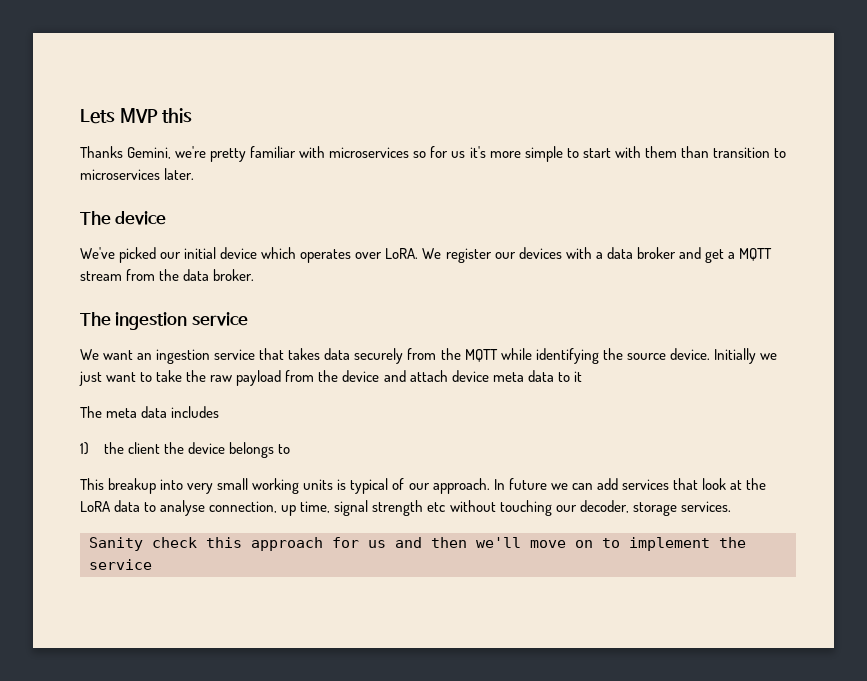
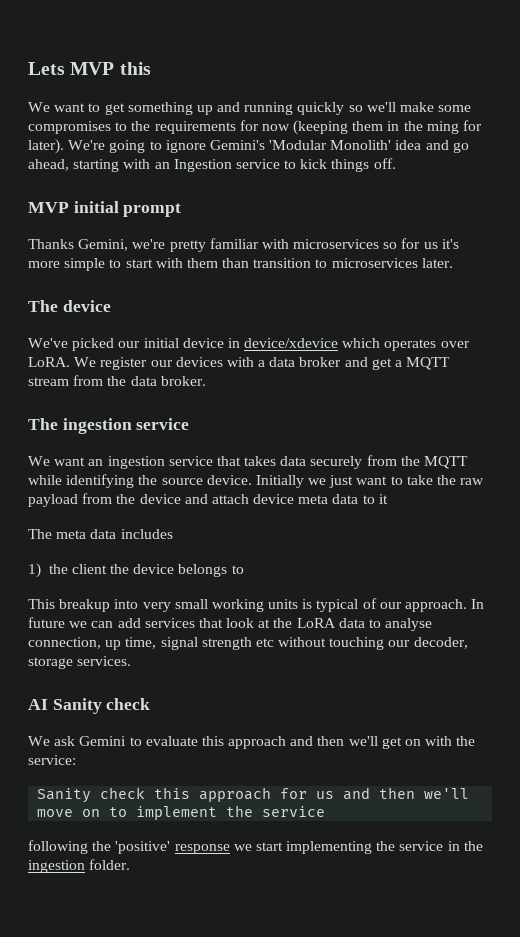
+ We want to get something up and running quickly so we'll make some compromises to the requirements for now (keeping them in the ming for later). We're going to ignore Gemini's 'Modular Monolith' idea and go ahead, starting with an Ingestion service to kick things off.
+ MVP initial prompt
- We've picked our initial device which operates over LoRA.
+ We've picked our initial device in device/xdevice which operates over LoRA.
+ AI Sanity check
+ We ask Gemini to evaluate this approach and then we'll get on with the service:
+ following the 'positive' response we start implementing the service in the ingestion folder.

